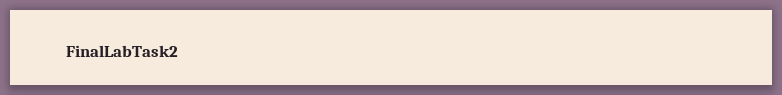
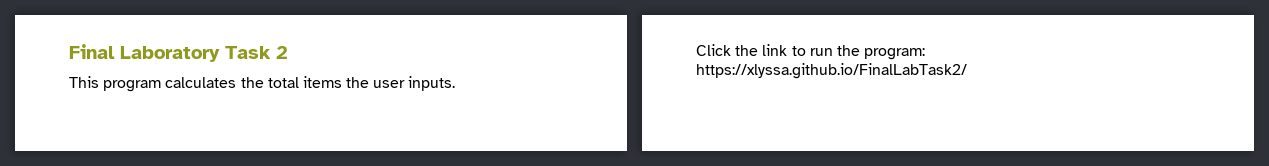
- FinalLabTask2
+ Final Laboratory Task 2
+ This program calculates the total items the user inputs.
+ Click the link to run the program: https://xlyssa.github.io/FinalLabTask2/

